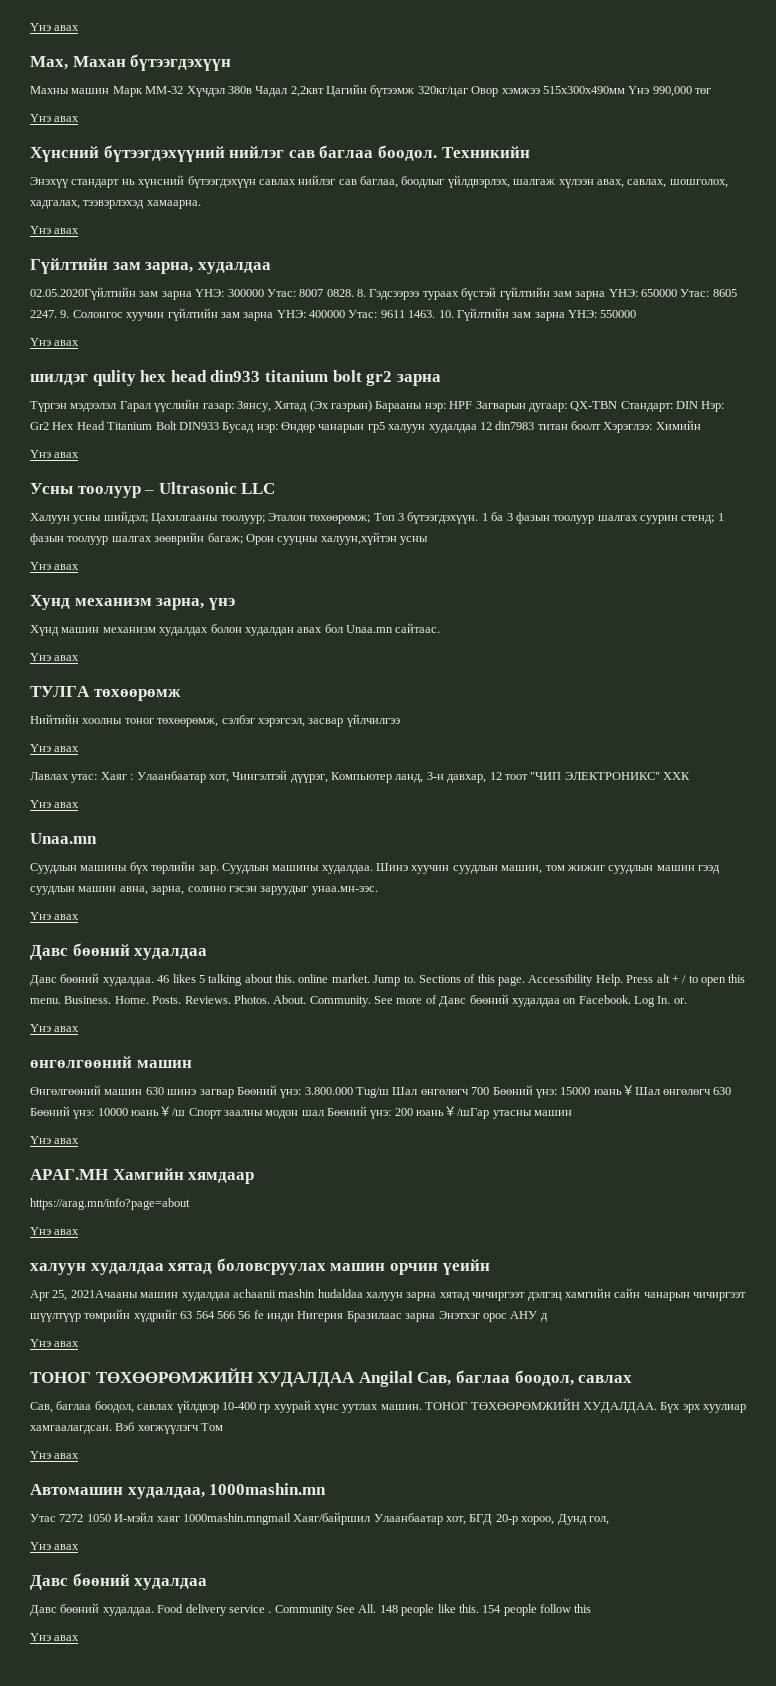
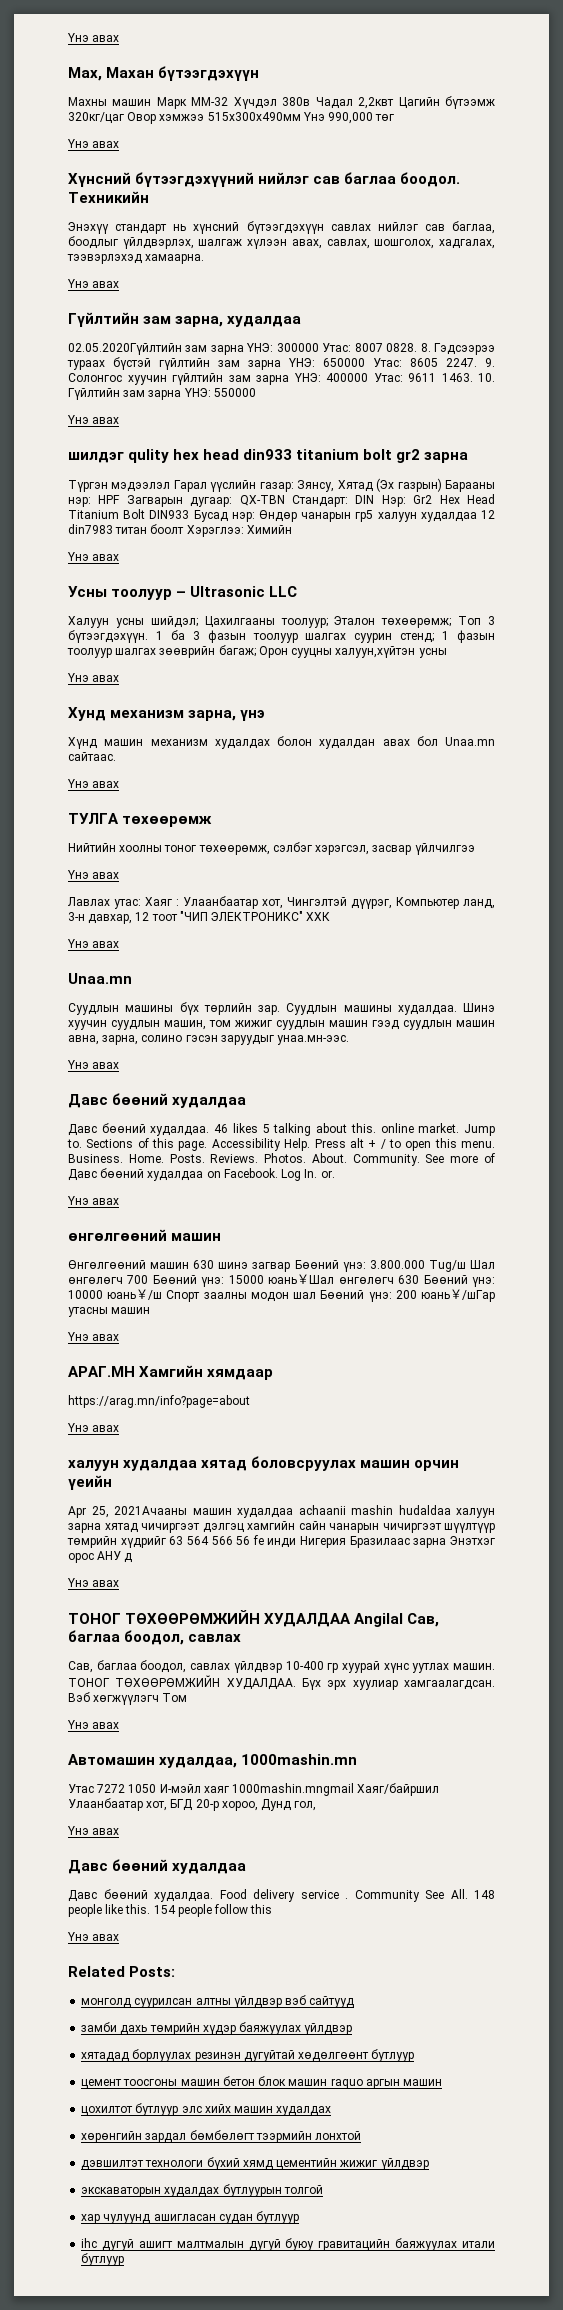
+ Related Posts:
+ монголд суурилсан алтны үйлдвэр вэб сайтууд
+ замби дахь төмрийн хүдэр баяжуулах үйлдвэр
+ хятадад борлуулах резинэн дугуйтай хөдөлгөөнт бутлуур
+ цемент тоосгоны машин бетон блок машин raquo аргын машин
+ цохилтот бутлуур элс хийх машин худалдах
+ хөрөнгийн зардал бөмбөлөгт тээрмийн лонхтой
+ дэвшилтэт технологи бүхий хямд цементийн жижиг үйлдвэр
+ экскаваторын худалдах бутлуурын толгой
+ хар чулуунд ашигласан судан бутлуур
+ ihc дугуй ашигт малтмалын дугуй буюу гравитацийн баяжуулах итали бутлуур

